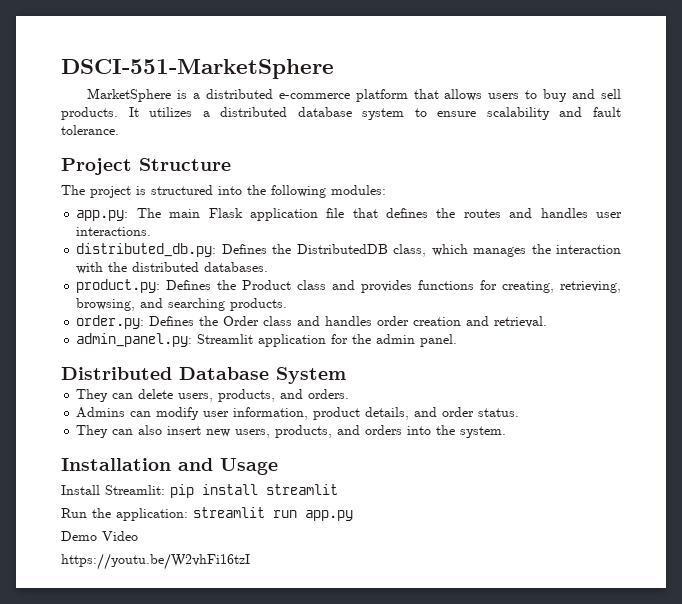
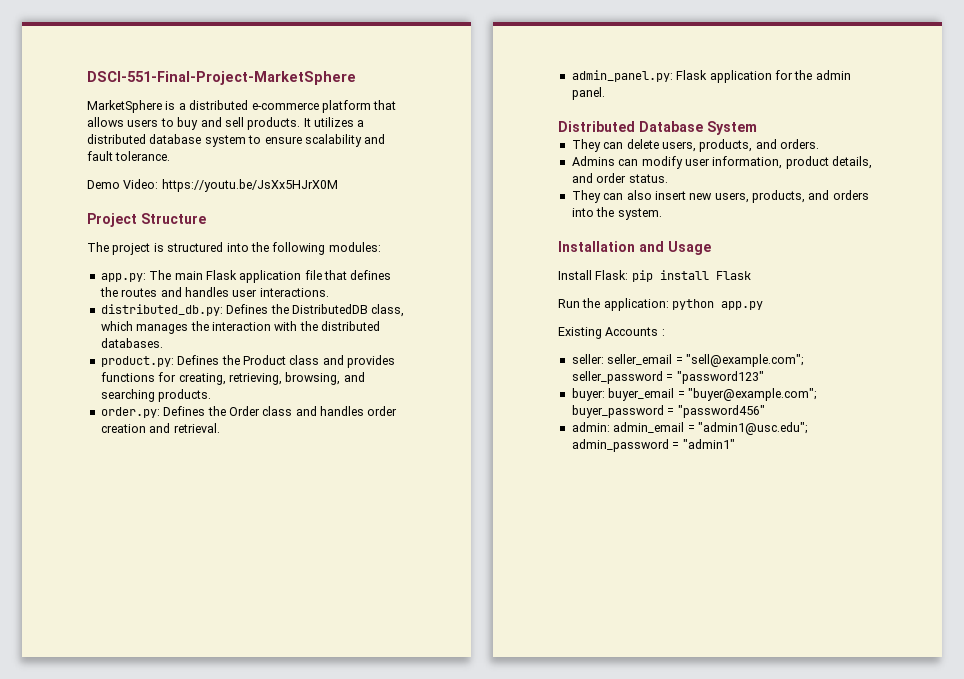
- DSCI-551-MarketSphere
+ DSCI-551-Final-Project-MarketSphere
+ Demo Video: https://youtu.be/JsXx5HJrX0M
- admin_panel.py: Streamlit application for the admin panel.
+ admin_panel.py: Flask application for the admin panel.
- Install Streamlit: pip install streamlit
+ Install Flask: pip install Flask
- Run the application: streamlit run app.py
+ Run the application: python app.py
- Demo Video
- https://youtu.be/W2vhFi16tzI
+ Existing Accounts :
+ seller: seller_email = "sell@example.com"; seller_password = "password123"
+ buyer: buyer_email = "buyer@example.com"; buyer_password = "password456"
+ admin: admin_email = "admin1@usc.edu"; admin_password = "admin1"

